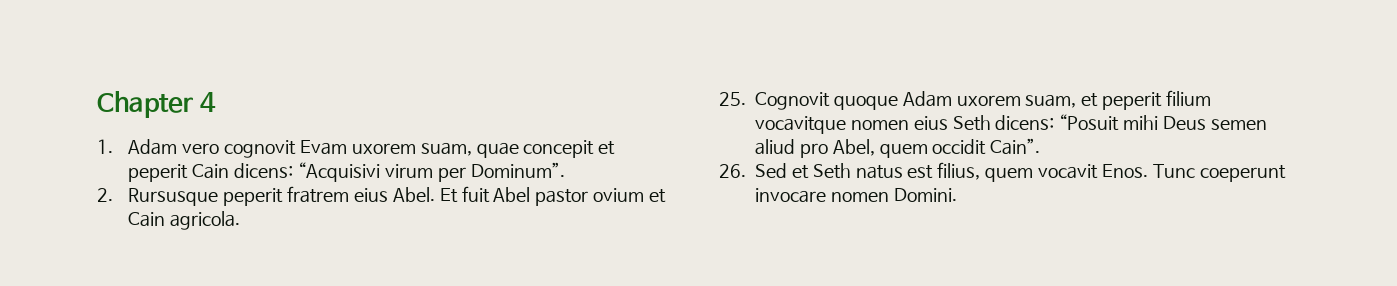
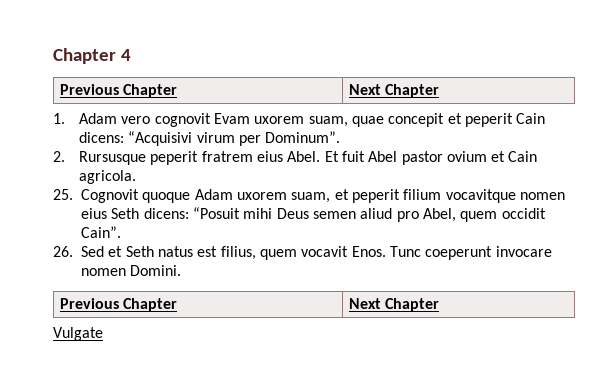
  Chapter 4
+ Previous Chapter | Next Chapter
  Tunc coeperunt invocare nomen Domini.
+ Previous Chapter | Next Chapter
+ Vulgate

